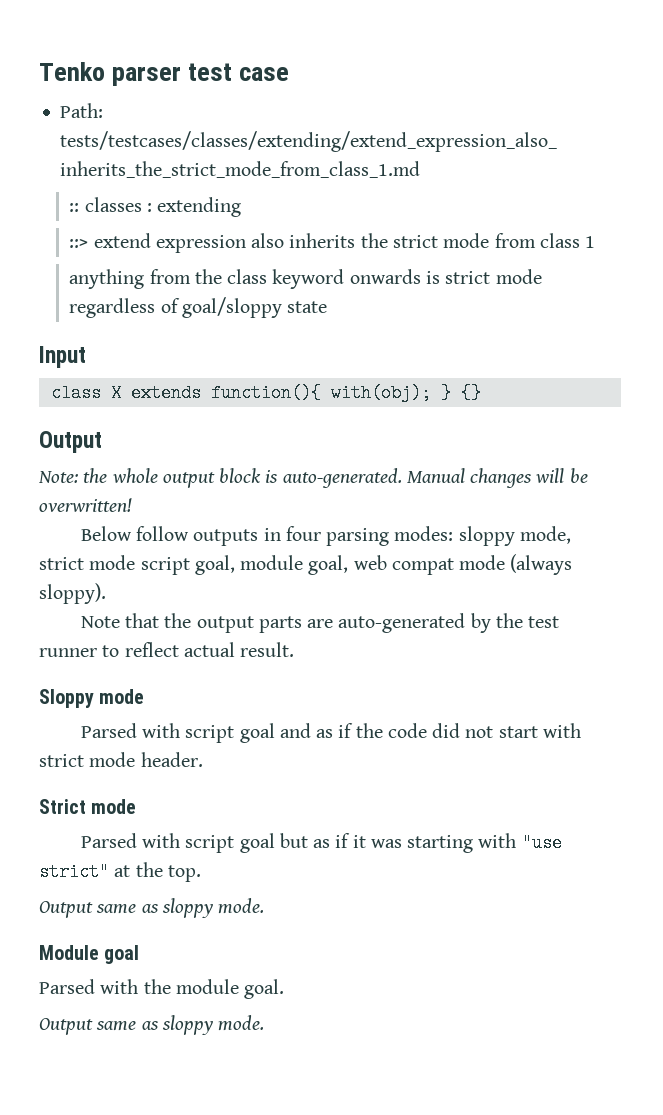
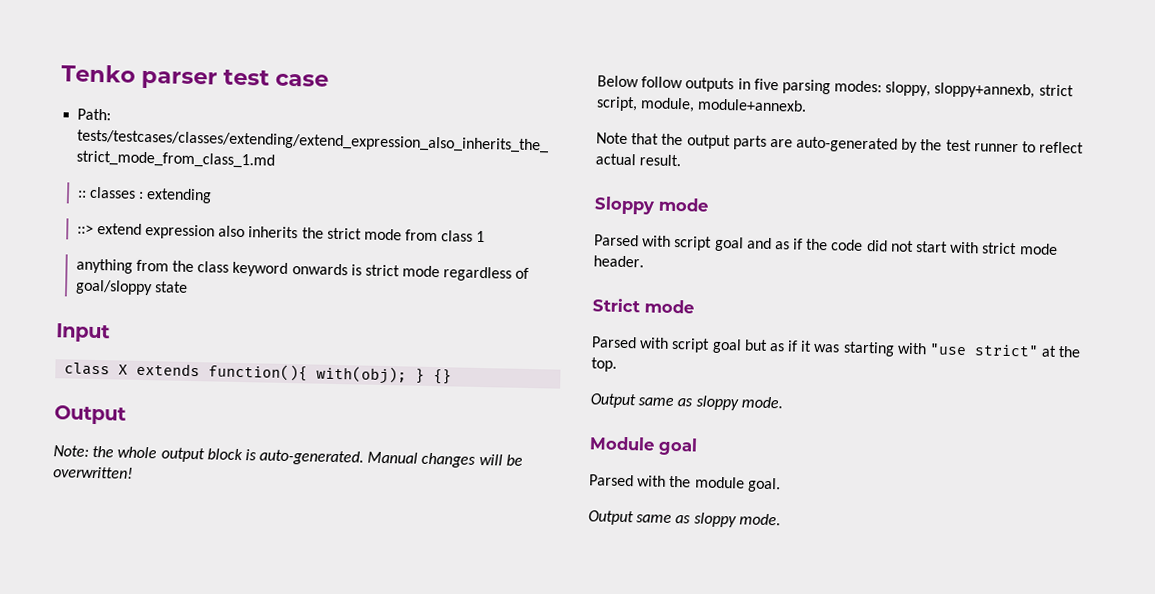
- Below follow outputs in four parsing modes: sloppy mode, strict mode script goal, module goal, web compat mode (always sloppy).
+ Below follow outputs in five parsing modes: sloppy, sloppy+annexb, strict script, module, module+annexb.

